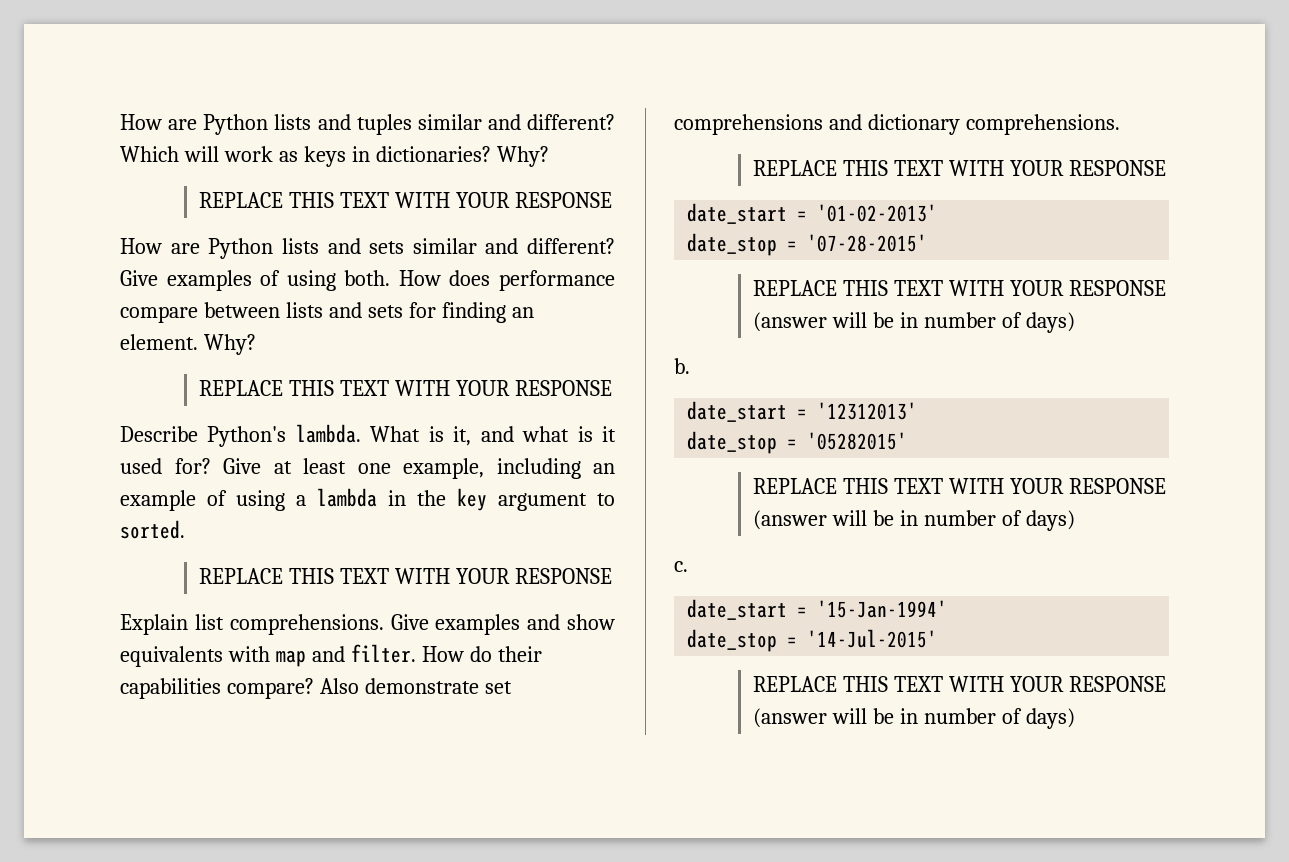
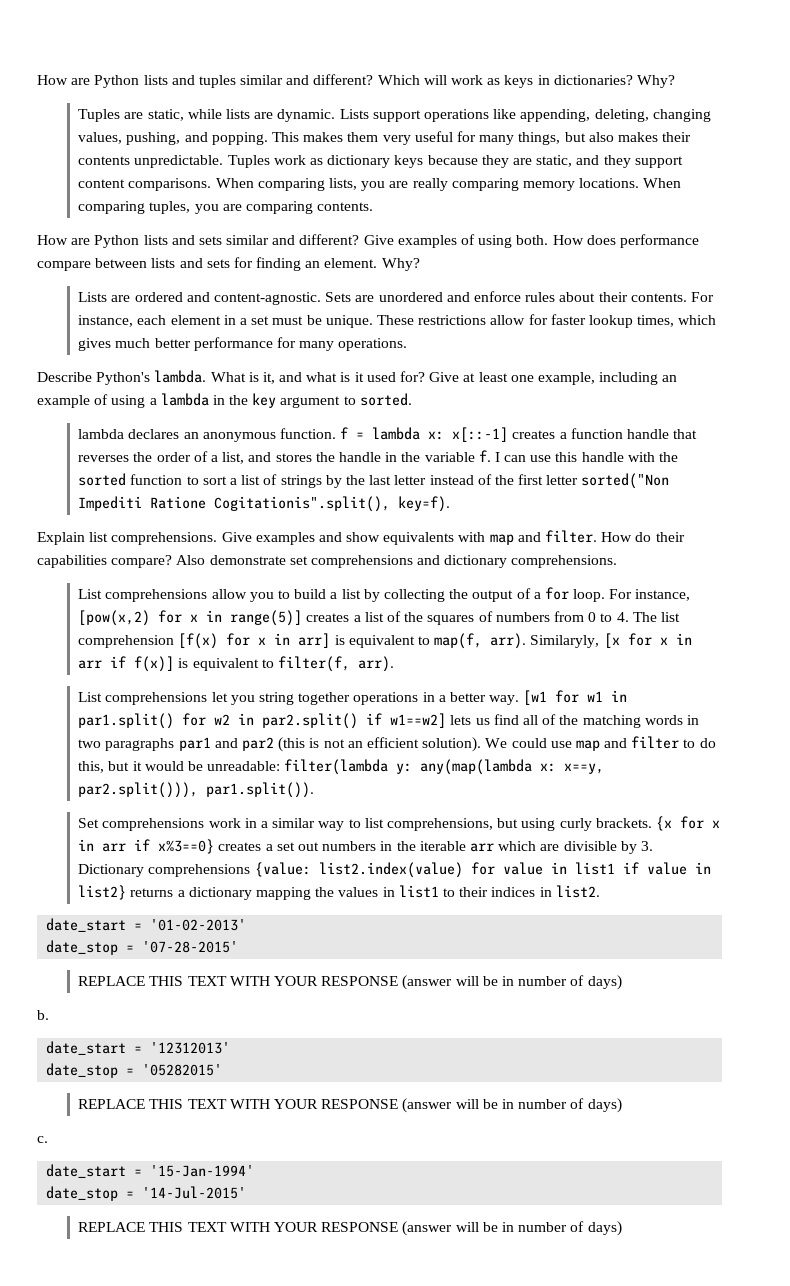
  Which will work as keys in dictionaries? Why?
- REPLACE THIS TEXT WITH YOUR RESPONSE
+ Tuples are static, while lists are dynamic. Lists support operations like appending, deleting, changing values, pushing, and popping. This makes them very useful for many things, but also makes their contents unpredictable. Tuples work as dictionary keys because they are static, and they support content comparisons. When comparing lists, you are really comparing memory locations. When comparing tuples, you are comparing contents.
  How does performance compare between lists and sets for finding an element. Why?
- REPLACE THIS TEXT WITH YOUR RESPONSE
+ Lists are ordered and content-agnostic. Sets are unordered and enforce rules about their contents. For instance, each element in a set must be unique. These restrictions allow for faster lookup times, which gives much better performance for many operations.
  Give at least one example, including an example of using a lambda in the key argument to sorted.
- REPLACE THIS TEXT WITH YOUR RESPONSE
+ lambda declares an anonymous function. f = lambda x: x[::-1] creates a function handle that reverses the order of a list, and stores the handle in the variable f. I can use this handle with the sorted function to sort a list of strings by the last letter instead of the first letter sorted("Non Impediti Ratione Cogitationis".split(), key=f).
  Also demonstrate set comprehensions and dictionary comprehensions.
- REPLACE THIS TEXT WITH YOUR RESPONSE
+ List comprehensions allow you to build a list by collecting the output of a for loop. For instance, [pow(x,2) for x in range(5)] creates a list of the squares of numbers from 0 to 4. The list comprehension [f(x) for x in arr] is equivalent to map(f, arr). Similaryly, [x for x in arr if f(x)] is equivalent to filter(f, arr).
+ List comprehensions let you string together operations in a better way. [w1 for w1 in par1.split() for w2 in par2.split() if w1==w2] lets us find all of the matching words in two paragraphs par1 and par2 (this is not an efficient solution). We could use map and filter to do this, but it would be unreadable: filter(lambda y: any(map(lambda x: x==y, par2.split())), par1.split()).
+ Set comprehensions work in a similar way to list comprehensions, but using curly brackets. {x for x in arr if x%3==0} creates a set out numbers in the iterable arr which are divisible by 3. Dictionary comprehensions {value: list2.index(value) for value in list1 if value in list2} returns a dictionary mapping the values in list1 to their indices in list2.

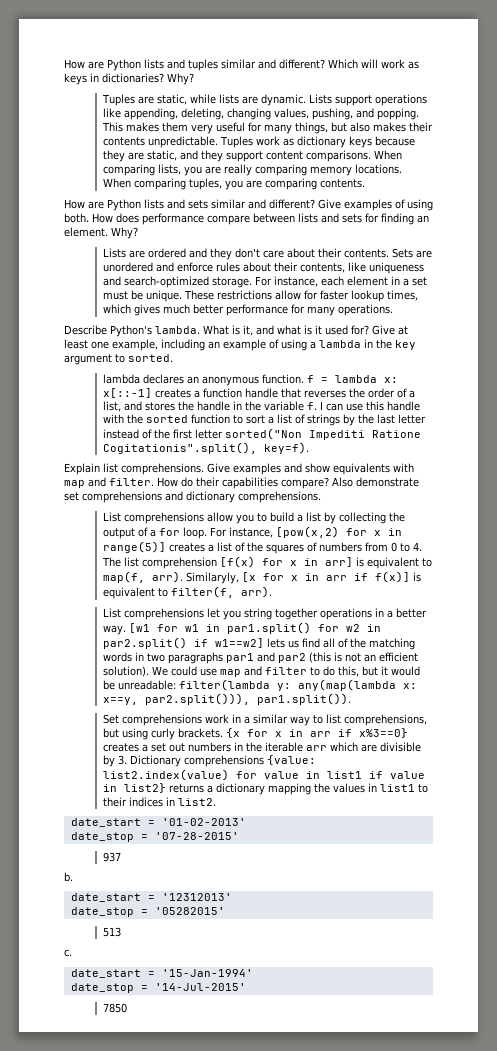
- Lists are ordered and content-agnostic.
+ Lists are ordered and they don't care about their contents.
- Sets are unordered and enforce rules about their contents.
+ Sets are unordered and enforce rules about their contents, like uniqueness and search-optimized storage.
  date_stop = '07-28-2015'
- REPLACE THIS TEXT WITH YOUR RESPONSE (answer will be in number of days)
+ 937
  date_stop = '05282015'
- REPLACE THIS TEXT WITH YOUR RESPONSE (answer will be in number of days)
+ 513
  date_stop = '14-Jul-2015'
- REPLACE THIS TEXT WITH YOUR RESPONSE (answer will be in number of days)
+ 7850

